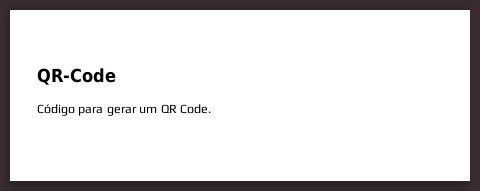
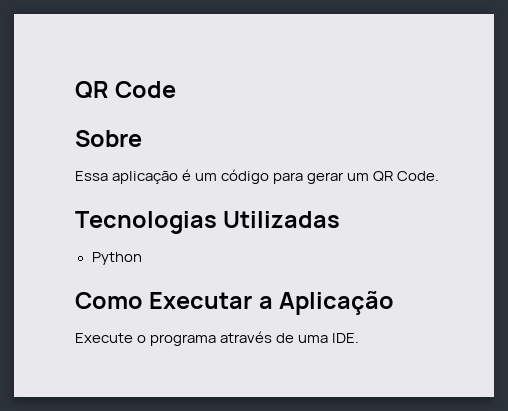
- QR-Code
- Código para gerar um QR Code.
+ QR Code
+ Sobre
+ Essa aplicação é um código para gerar um QR Code.
+ Tecnologias Utilizadas
+ Python
+ Como Executar a Aplicação
+ Execute o programa através de uma IDE.

